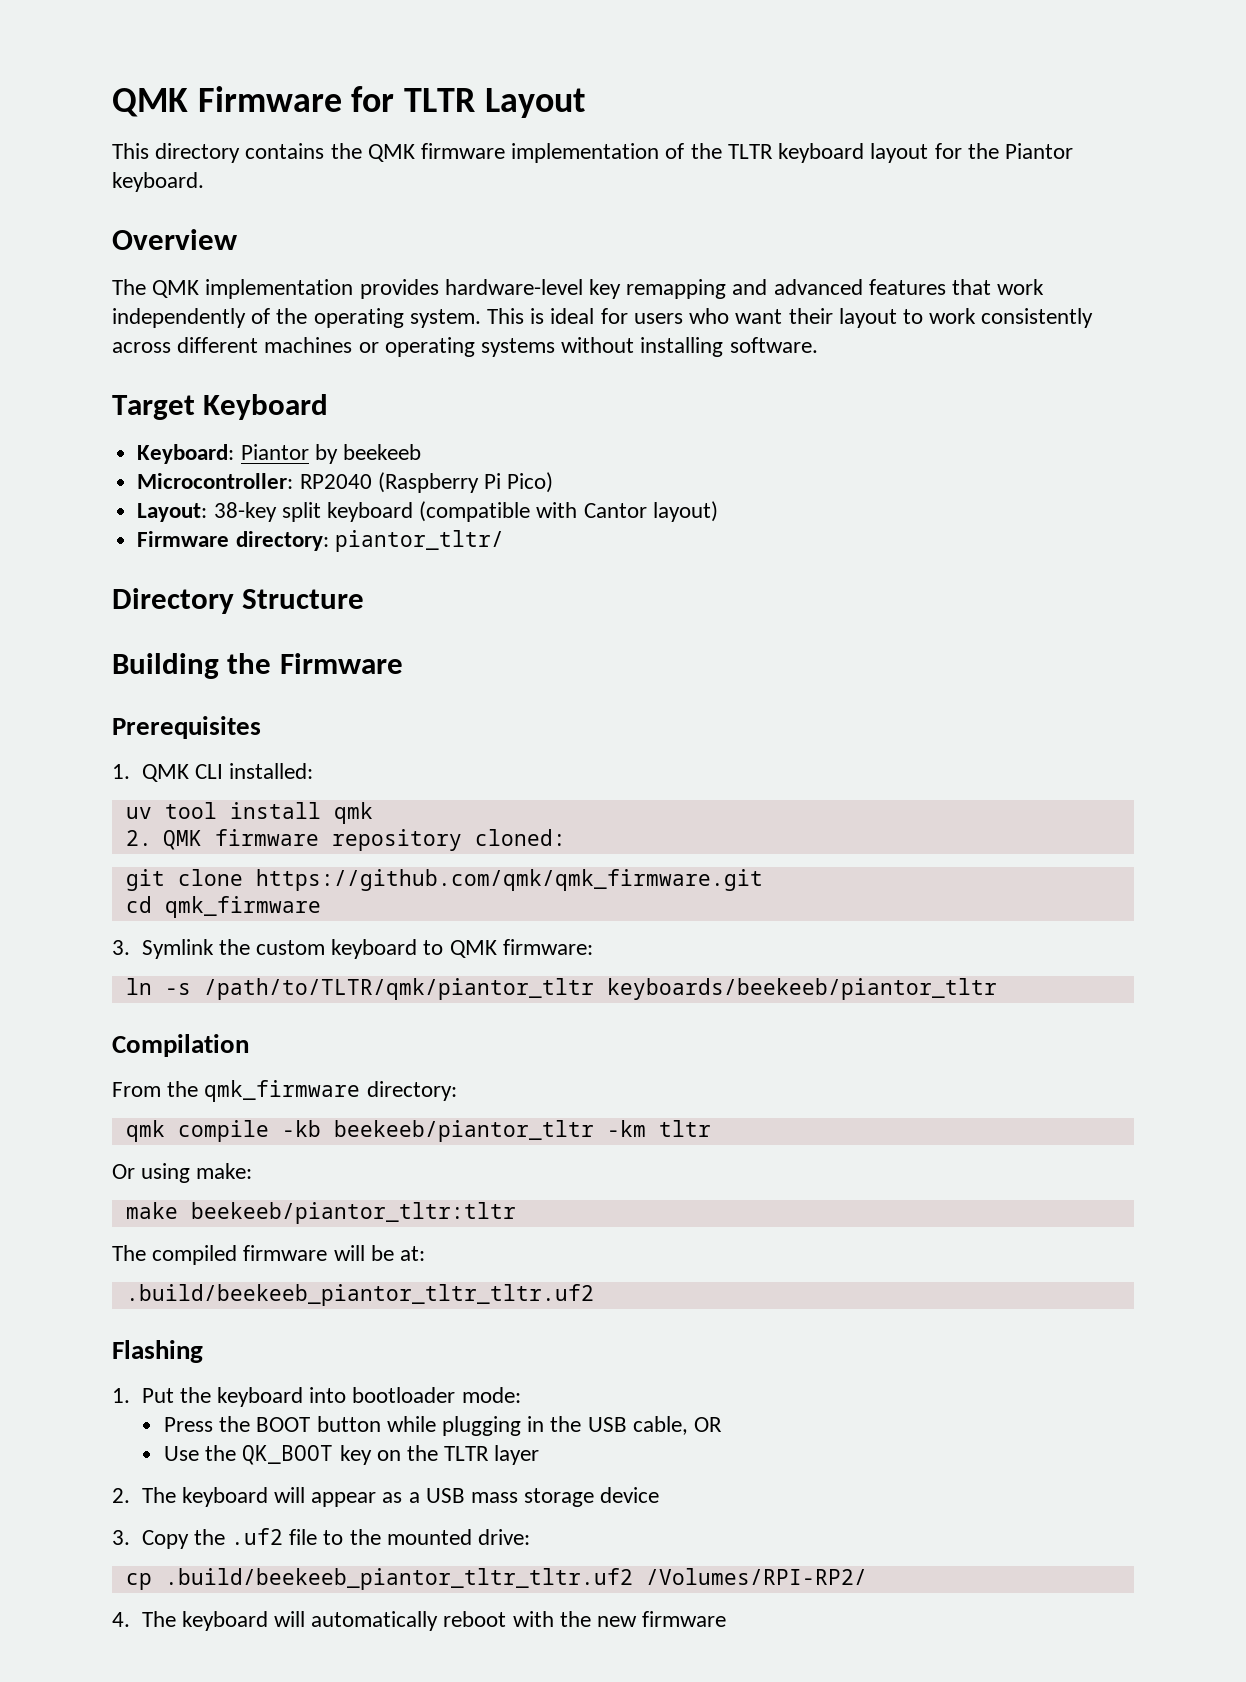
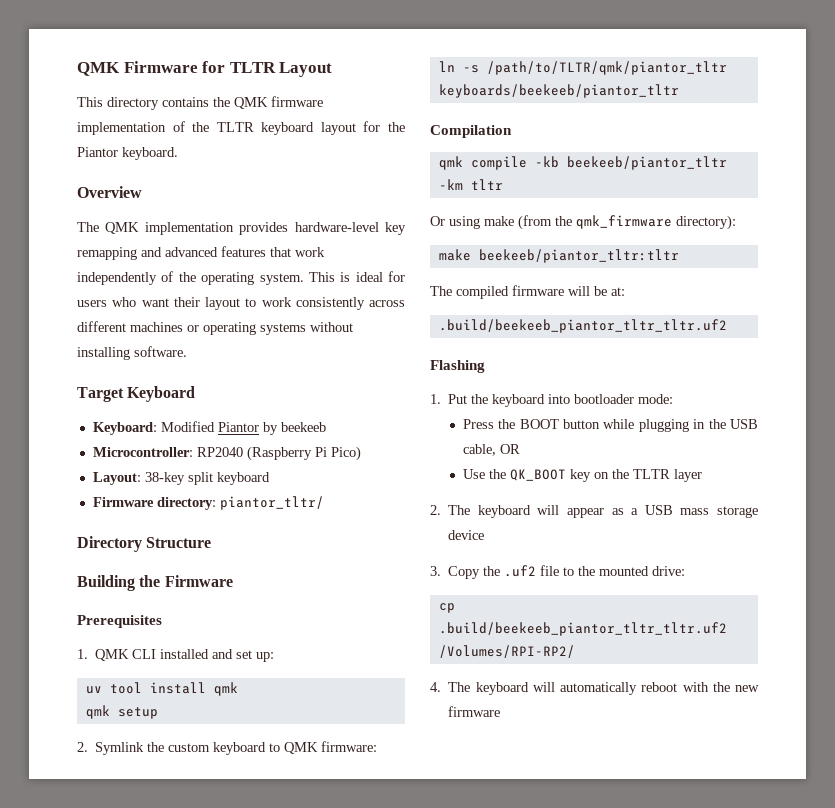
- Keyboard: Piantor by beekeeb
+ Keyboard: Modified Piantor by beekeeb
- Layout: 38-key split keyboard (compatible with Cantor layout)
+ Layout: 38-key split keyboard
- 1. QMK CLI installed:
+ 1. QMK CLI installed and set up:
- 2. QMK firmware repository cloned:
- git clone https://github.com/qmk/qmk_firmware.git
- cd qmk_firmware
- 3. Symlink the custom keyboard to QMK firmware:
+ qmk setup
+ 2. Symlink the custom keyboard to QMK firmware:
- From the qmk_firmware directory:
- Or using make:
+ Or using make (from the qmk_firmware directory):

